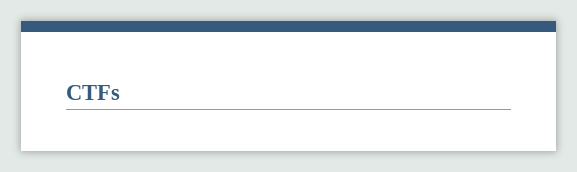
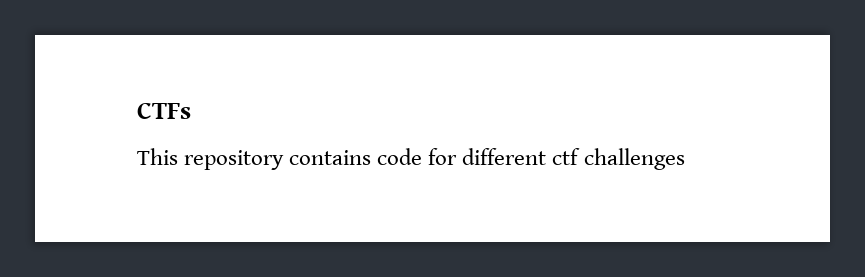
+ This repository contains code for different ctf challenges

